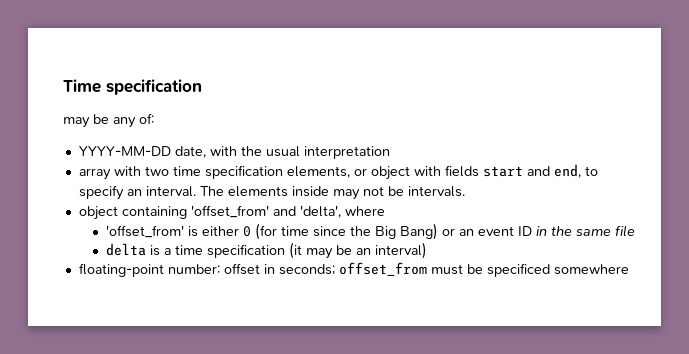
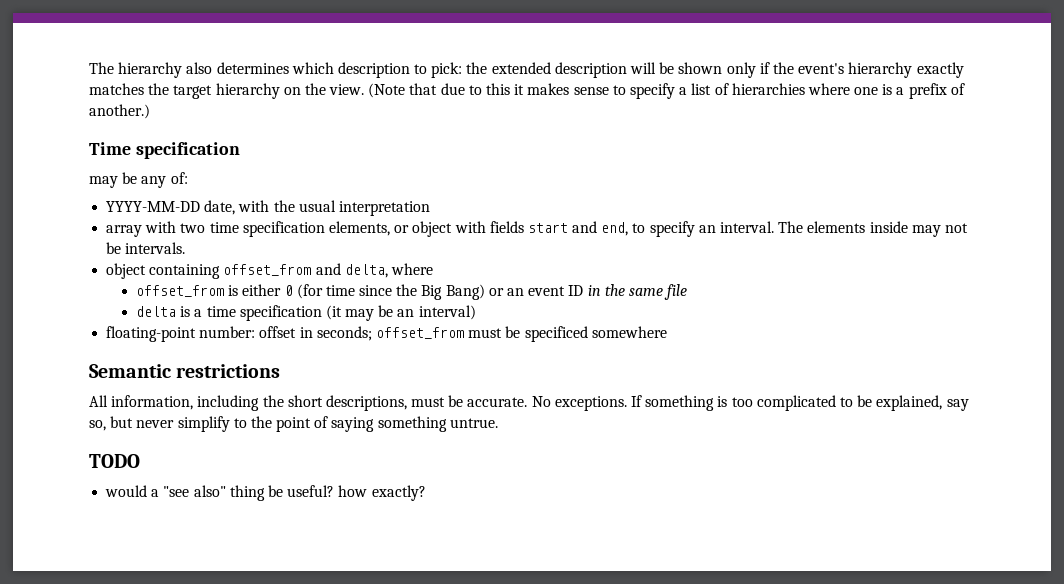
+ The hierarchy also determines which description to pick: the extended description will be shown only if the event's hierarchy exactly matches the target hierarchy on the view. (Note that due to this it makes sense to specify a list of hierarchies where one is a prefix of another.)
- object containing 'offset_from' and 'delta', where
+ object containing offset_from and delta, where
- 'offset_from' is either 0 (for time since the Big Bang) or an event ID in the same file
+ offset_from is either 0 (for time since the Big Bang) or an event ID in the same file
+ Semantic restrictions
+ All information, including the short descriptions, must be accurate. No exceptions. If something is too complicated to be explained, say so, but never simplify to the point of saying something untrue.
+ TODO
+ would a "see also" thing be useful? how exactly?

